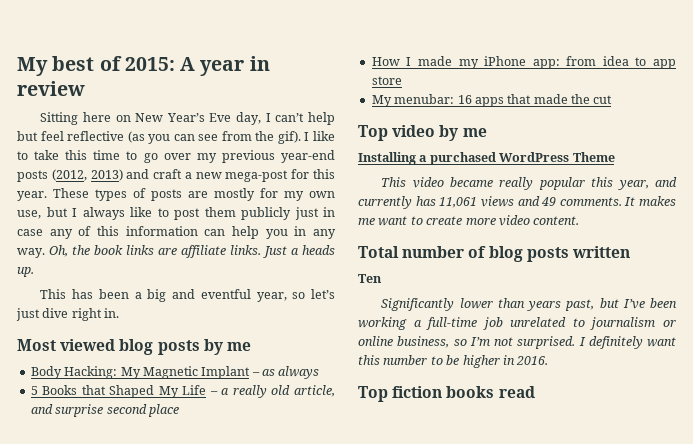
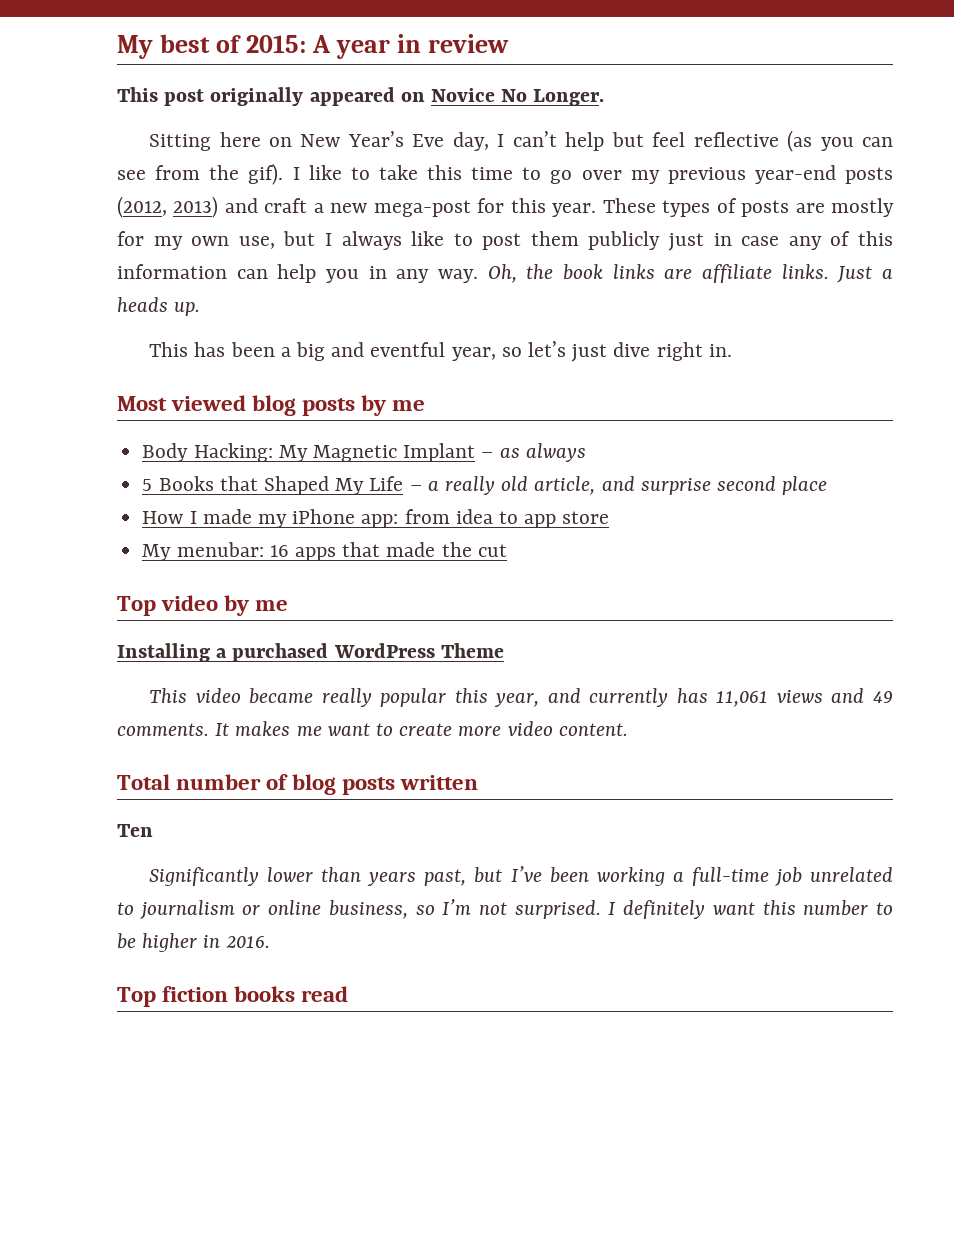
+ This post originally appeared on Novice No Longer.

